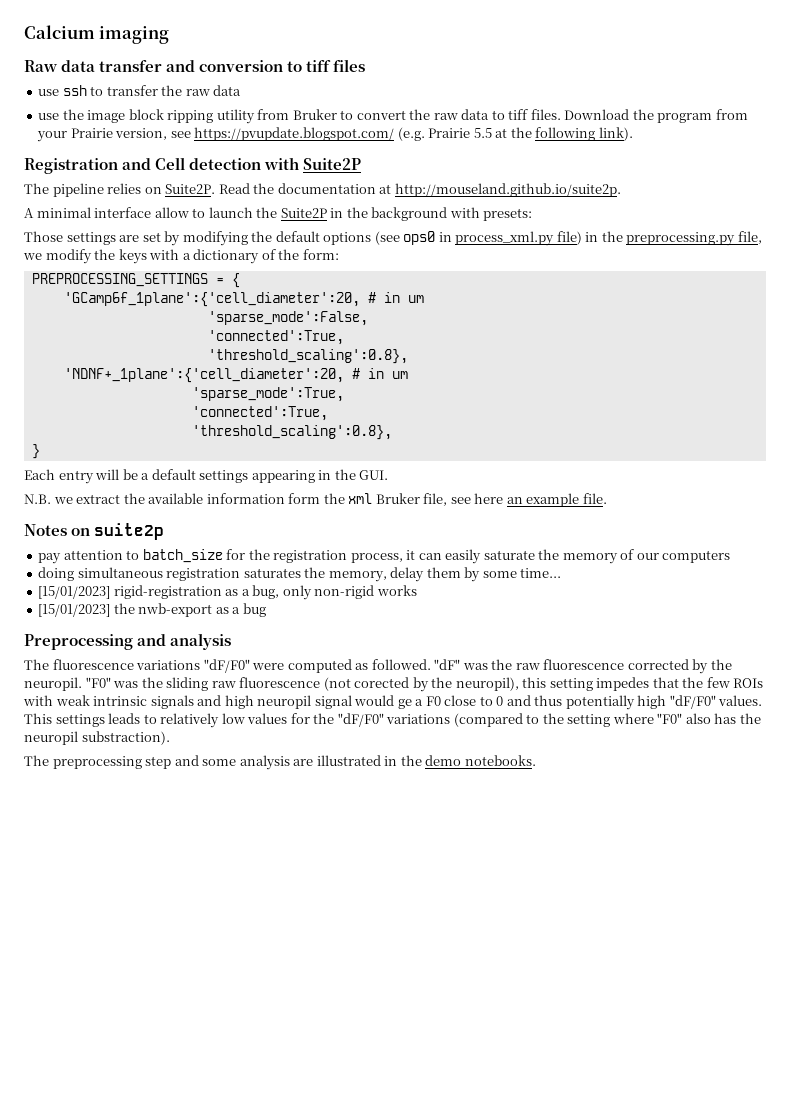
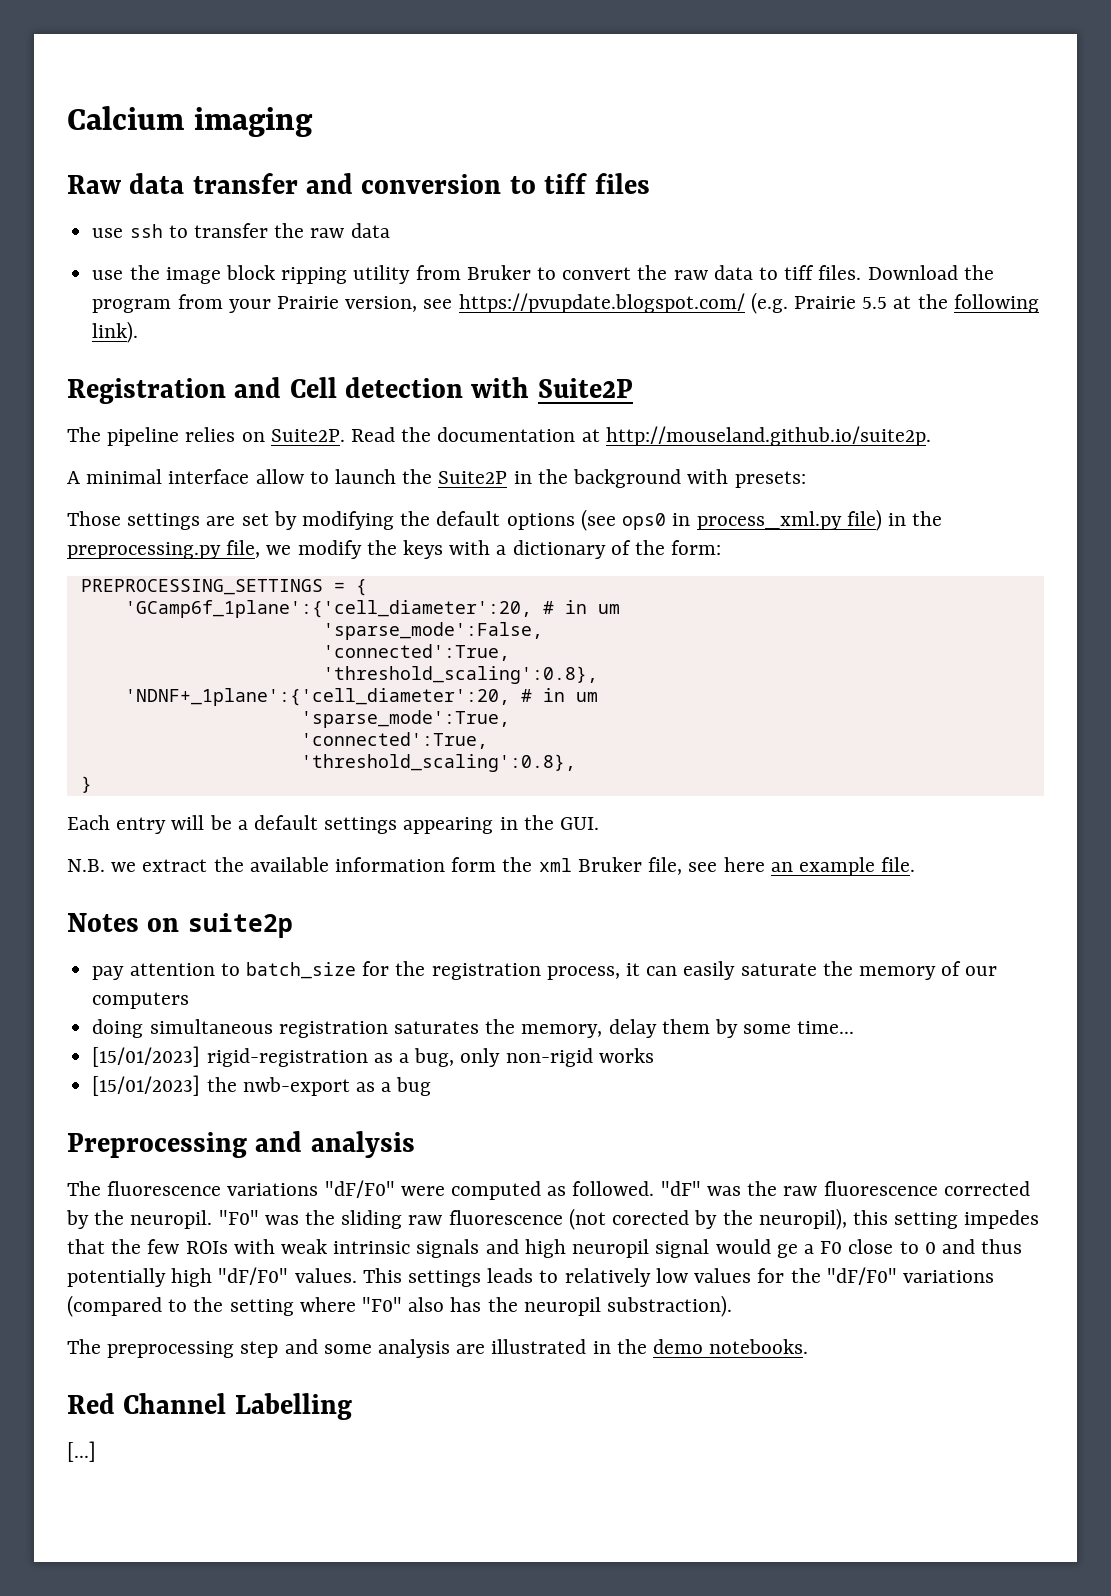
+ Red Channel Labelling
+ [...]

